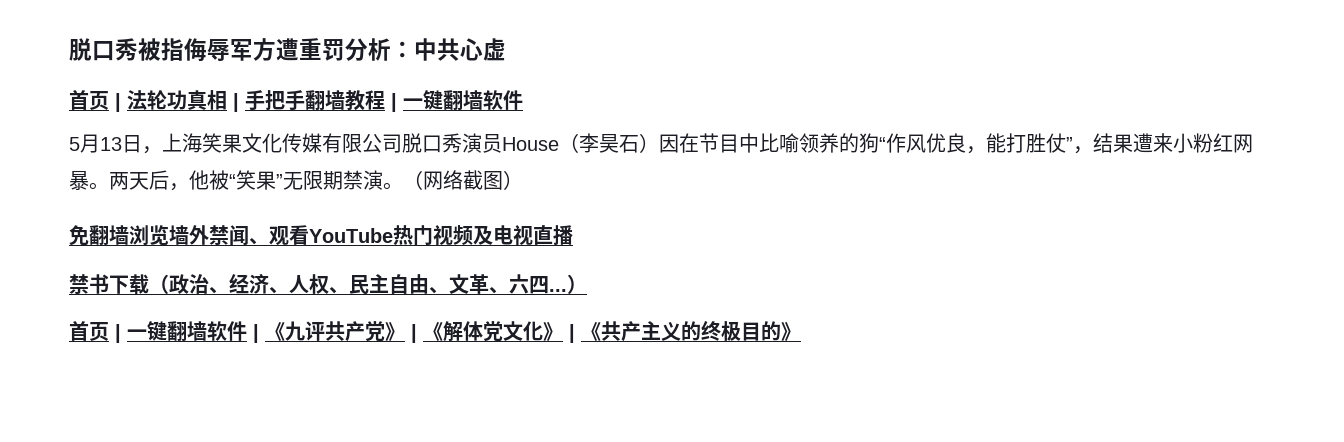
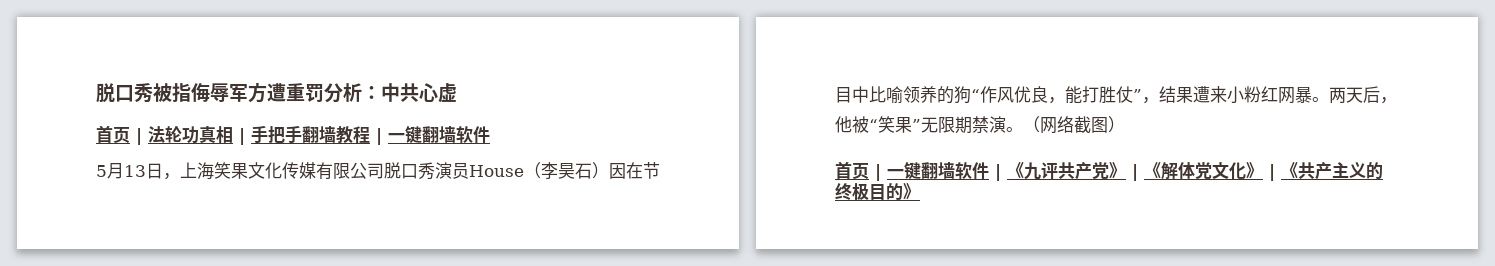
- 免翻墙浏览墙外禁闻、观看YouTube热门视频及电视直播
- 禁书下载（政治、经济、人权、民主自由、文革、六四...）

